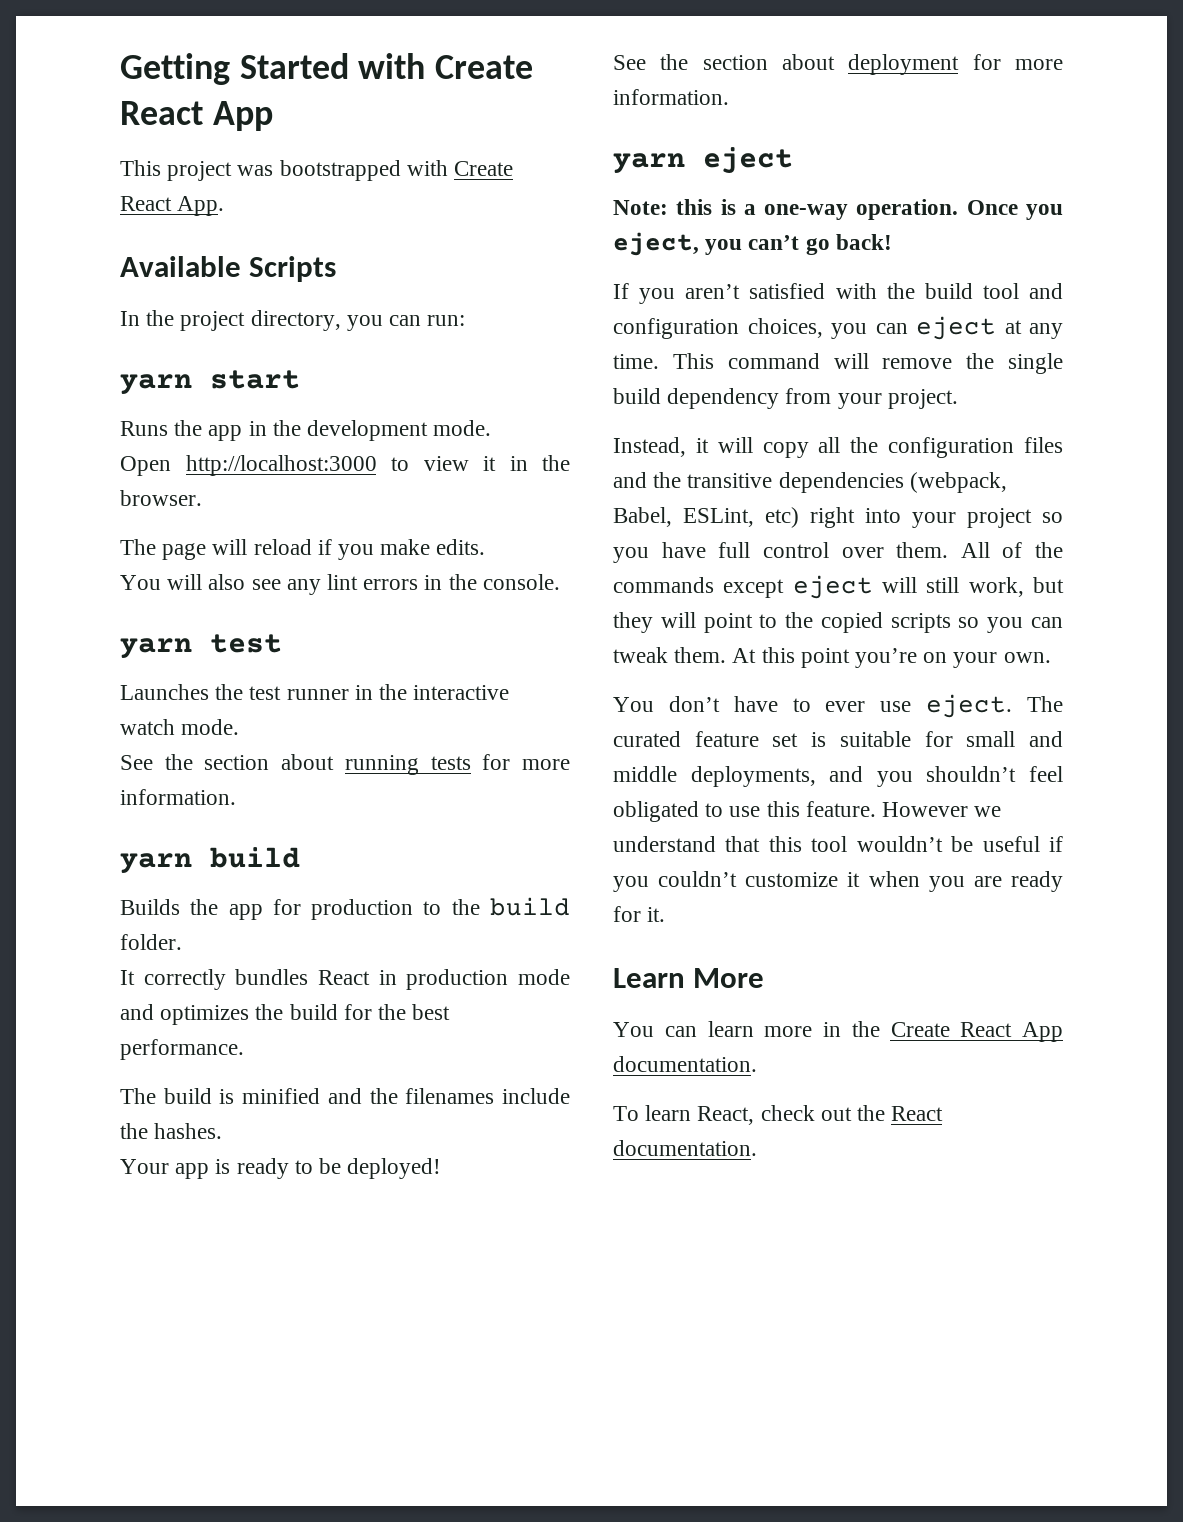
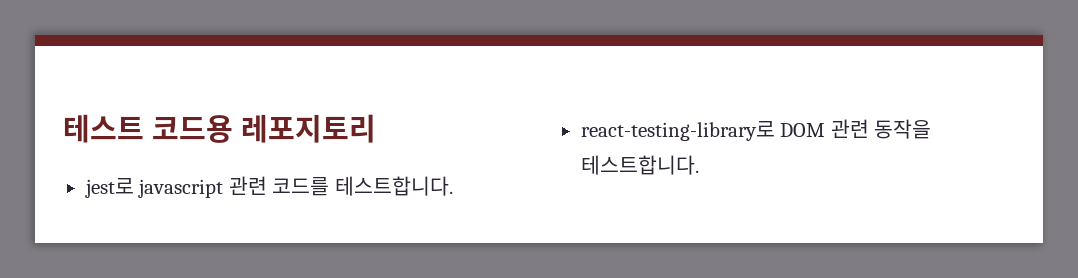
- Getting Started with Create React App
- This project was bootstrapped with Create React App.
- Available Scripts
- In the project directory, you can run:
- yarn start
- Runs the app in the development mode.
- Open http://localhost:3000 to view it in the browser.
- The page will reload if you make edits.
- You will also see any lint errors in the console.
- yarn test
- Launches the test runner in the interactive watch mode.
- See the section about running tests for more information.
- yarn build
- Builds the app for production to the build folder.
- It correctly bundles React in production mode and optimizes the build for the best performance.
- The build is minified and the filenames include the hashes.
- Your app is ready to be deployed!
- See the section about deployment for more information.
- yarn eject
- Note: this is a one-way operation. Once you eject, you can’t go back!
- If you aren’t satisfied with the build tool and configuration choices, you can eject at any time. This command will remove the single build dependency from your project.
- Instead, it will copy all the configuration files and the transitive dependencies (webpack, Babel, ESLint, etc) right into your project so you have full control over them. All of the commands except eject will still work, but they will point to the copied scripts so you can tweak them. At this point you’re on your own.
- You don’t have to ever use eject. The curated feature set is suitable for small and middle deployments, and you shouldn’t feel obligated to use this feature. However we understand that this tool wouldn’t be useful if you couldn’t customize it when you are ready for it.
- Learn More
- You can learn more in the Create React App documentation.
- To learn React, check out the React documentation.
+ 테스트 코드용 레포지토리
+ jest로 javascript 관련 코드를 테스트합니다.
+ react-testing-library로 DOM 관련 동작을 테스트합니다.

